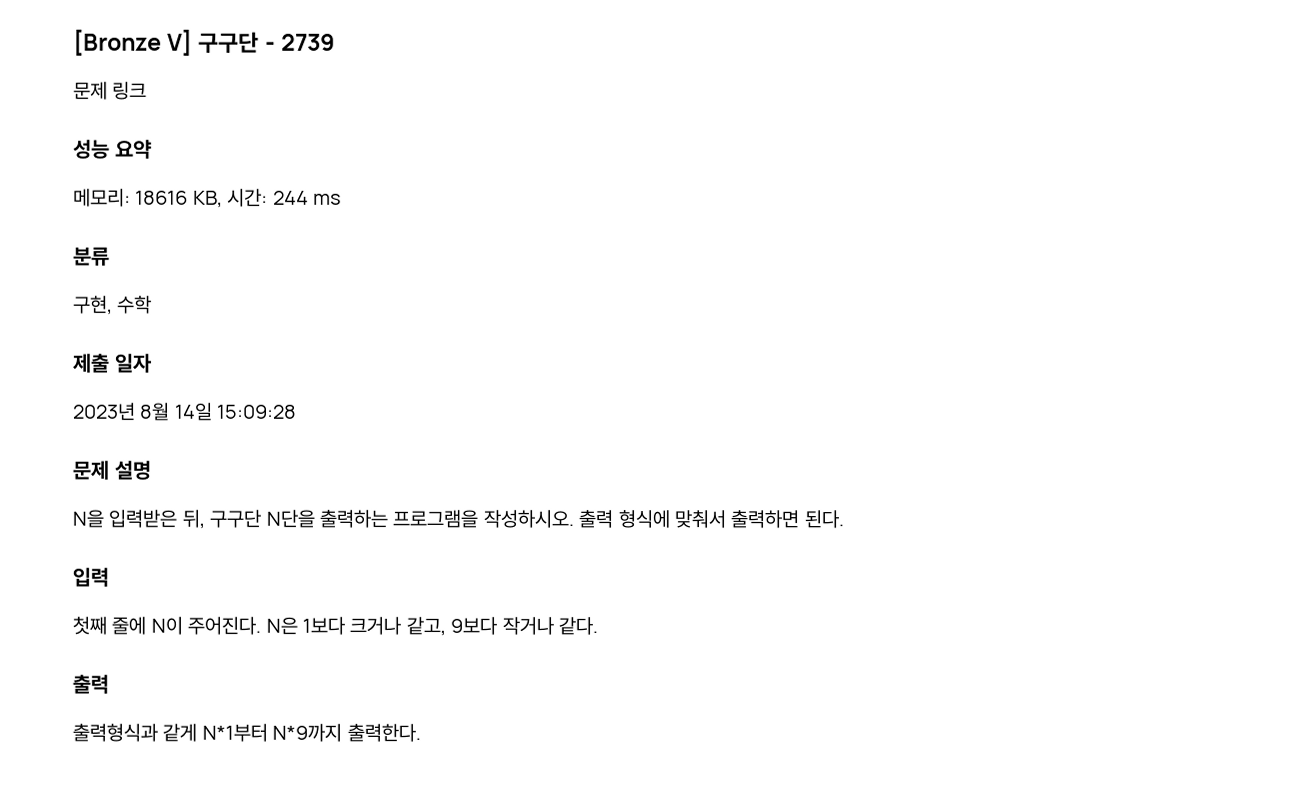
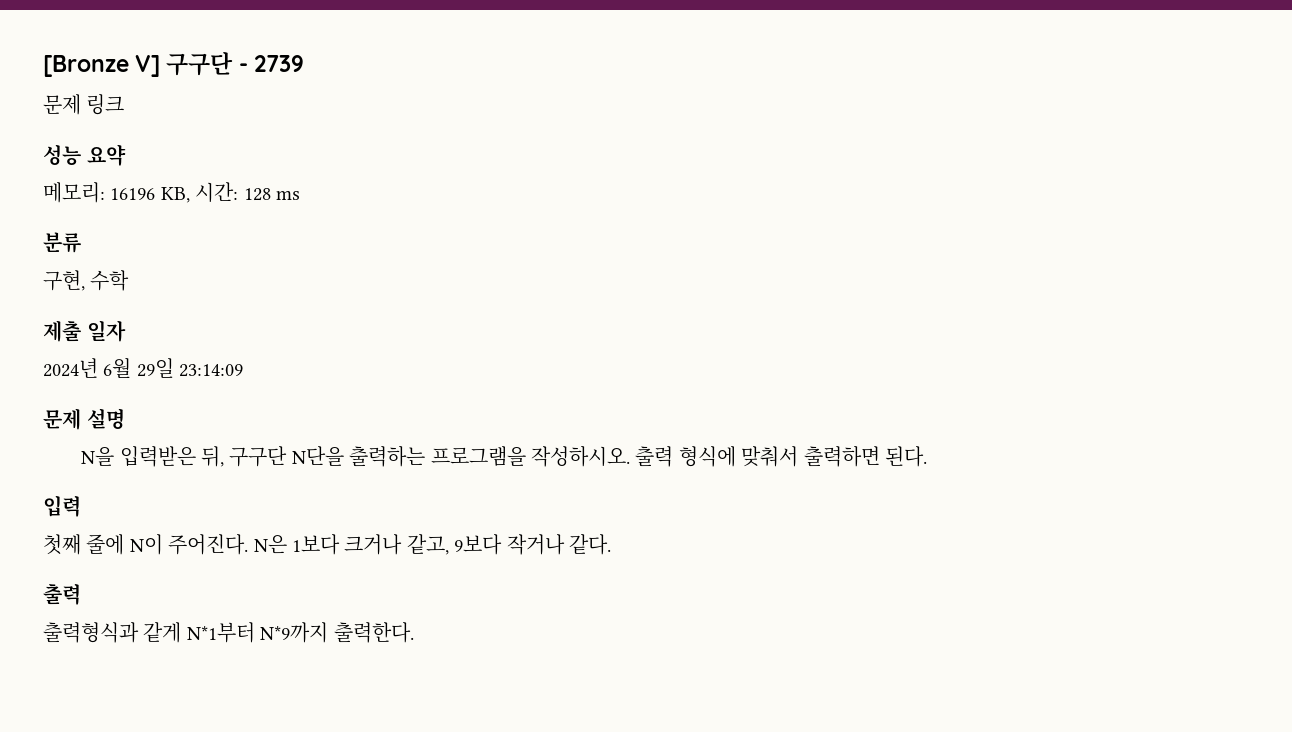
- 메모리: 18616 KB, 시간: 244 ms
+ 메모리: 16196 KB, 시간: 128 ms
- 2023년 8월 14일 15:09:28
+ 2024년 6월 29일 23:14:09

